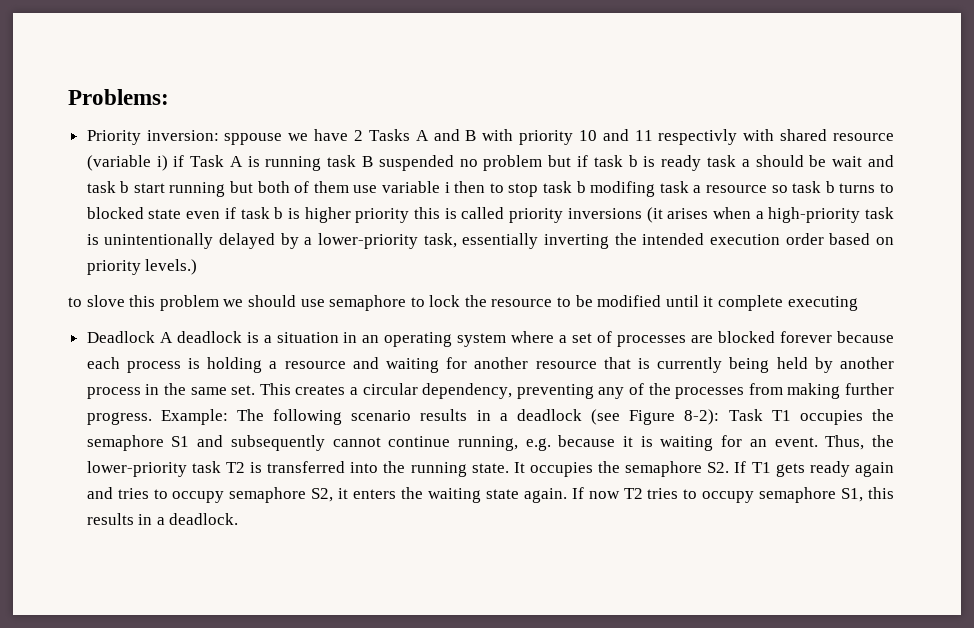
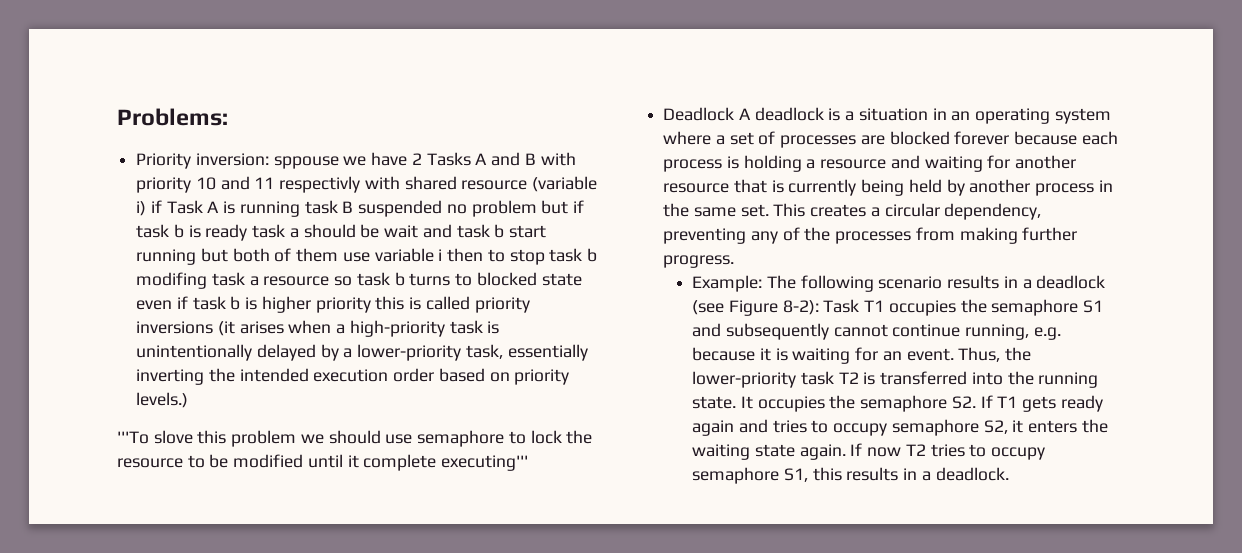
- to slove this problem we should use semaphore to lock the resource to be modified until it complete executing
+ '''To slove this problem we should use semaphore to lock the resource to be modified until it complete executing'''
- This creates a circular dependency, preventing any of the processes from making further progress. Example: The following scenario results in a deadlock (see Figure 8-2): Task T1 occupies the semaphore S1 and subsequently cannot continue running, e.g. because it is waiting for an event.
+ This creates a circular dependency, preventing any of the processes from making further progress.
+ Example: The following scenario results in a deadlock (see Figure 8-2): Task T1 occupies the semaphore S1 and subsequently cannot continue running, e.g. because it is waiting for an event.

